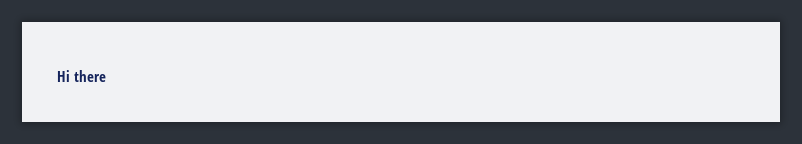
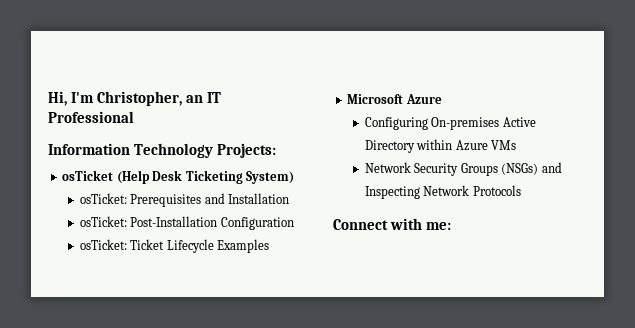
- Hi there
+ Hi, I'm Christopher, an IT Professional
+ Information Technology Projects:
+ osTicket (Help Desk Ticketing System)
+ osTicket: Prerequisites and Installation
+ osTicket: Post-Installation Configuration
+ osTicket: Ticket Lifecycle Examples
+ Microsoft Azure
+ Configuring On-premises Active Directory within Azure VMs
+ Network Security Groups (NSGs) and Inspecting Network Protocols
+ Connect with me:

